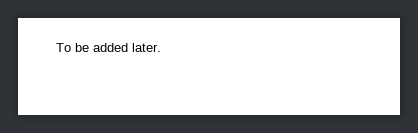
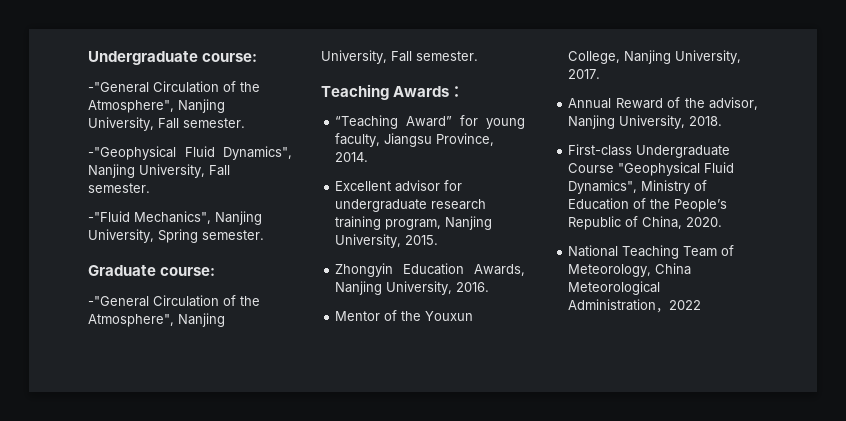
- To be added later.
+ Undergraduate course:
+ -"General Circulation of the Atmosphere", Nanjing University, Fall semester.
+ -"Geophysical Fluid Dynamics", Nanjing University, Fall semester.
+ -"Fluid Mechanics", Nanjing University, Spring semester.
+ Graduate course:
+ -"General Circulation of the Atmosphere", Nanjing University, Fall semester.
+ Teaching Awards：
+ “Teaching Award” for young faculty, Jiangsu Province, 2014.
+ Excellent advisor for undergraduate research training program, Nanjing University, 2015.
+ Zhongyin Education Awards, Nanjing University, 2016.
+ Mentor of the Youxun College, Nanjing University, 2017.
+ Annual Reward of the advisor, Nanjing University, 2018.
+ First-class Undergraduate Course "Geophysical Fluid Dynamics", Ministry of Education of the People’s Republic of China, 2020.
+ National Teaching Team of Meteorology, China Meteorological Administration，2022

